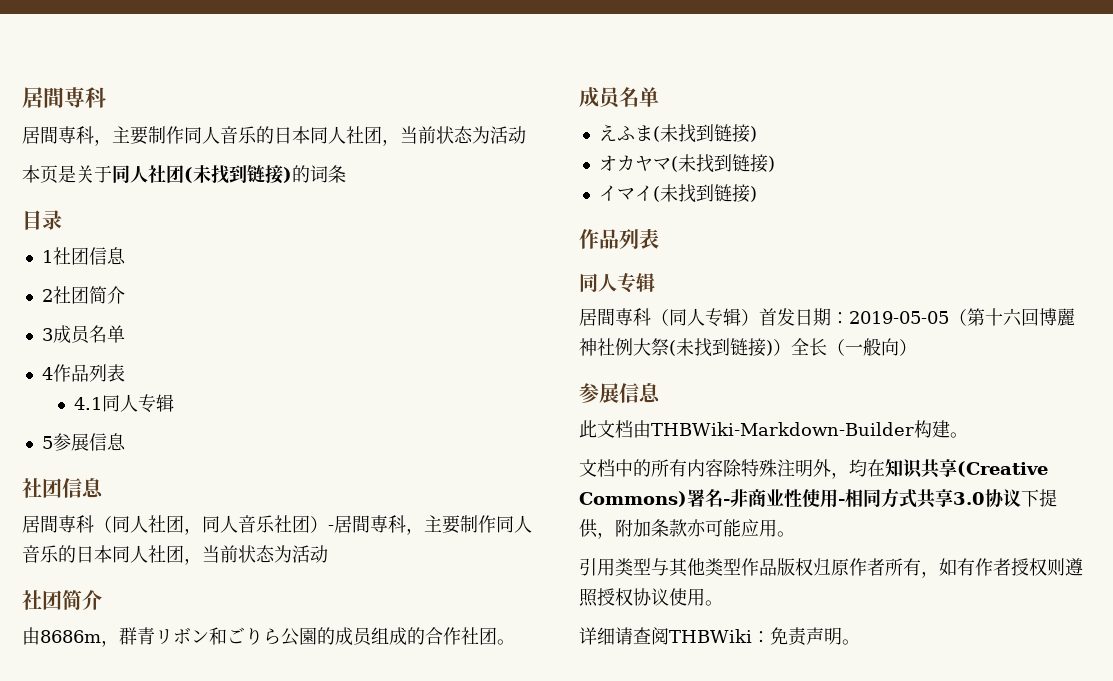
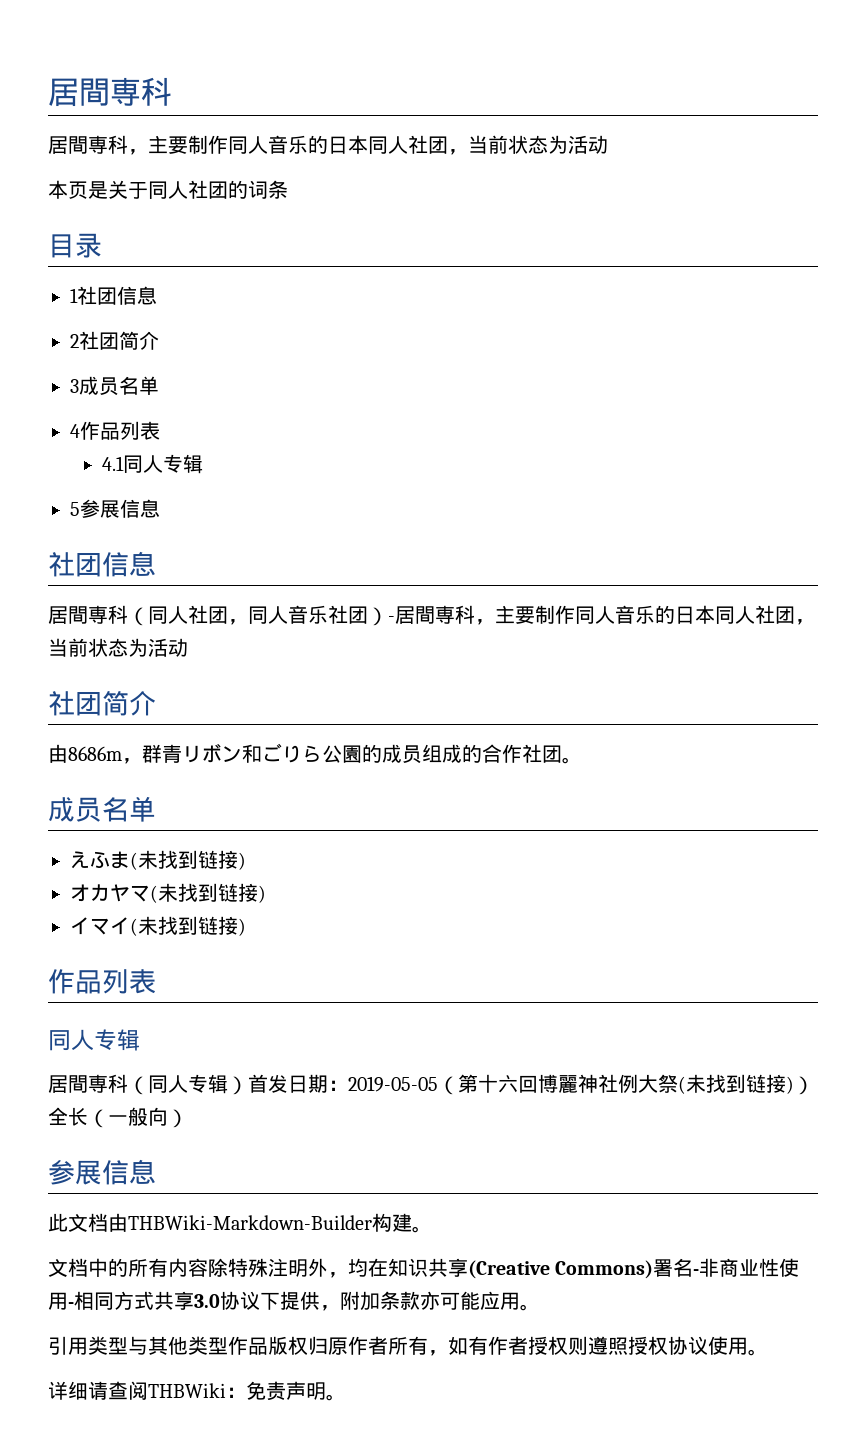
- 本页是关于同人社团(未找到链接)的词条
+ 本页是关于同人社团的词条

